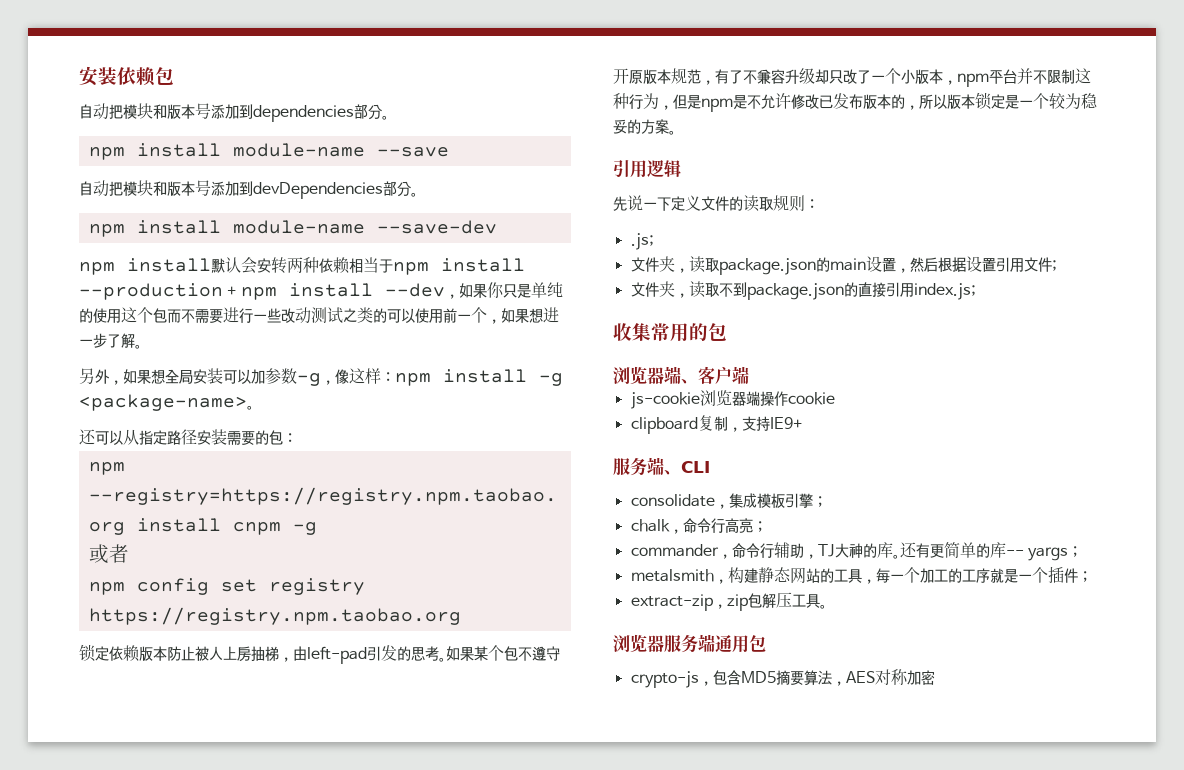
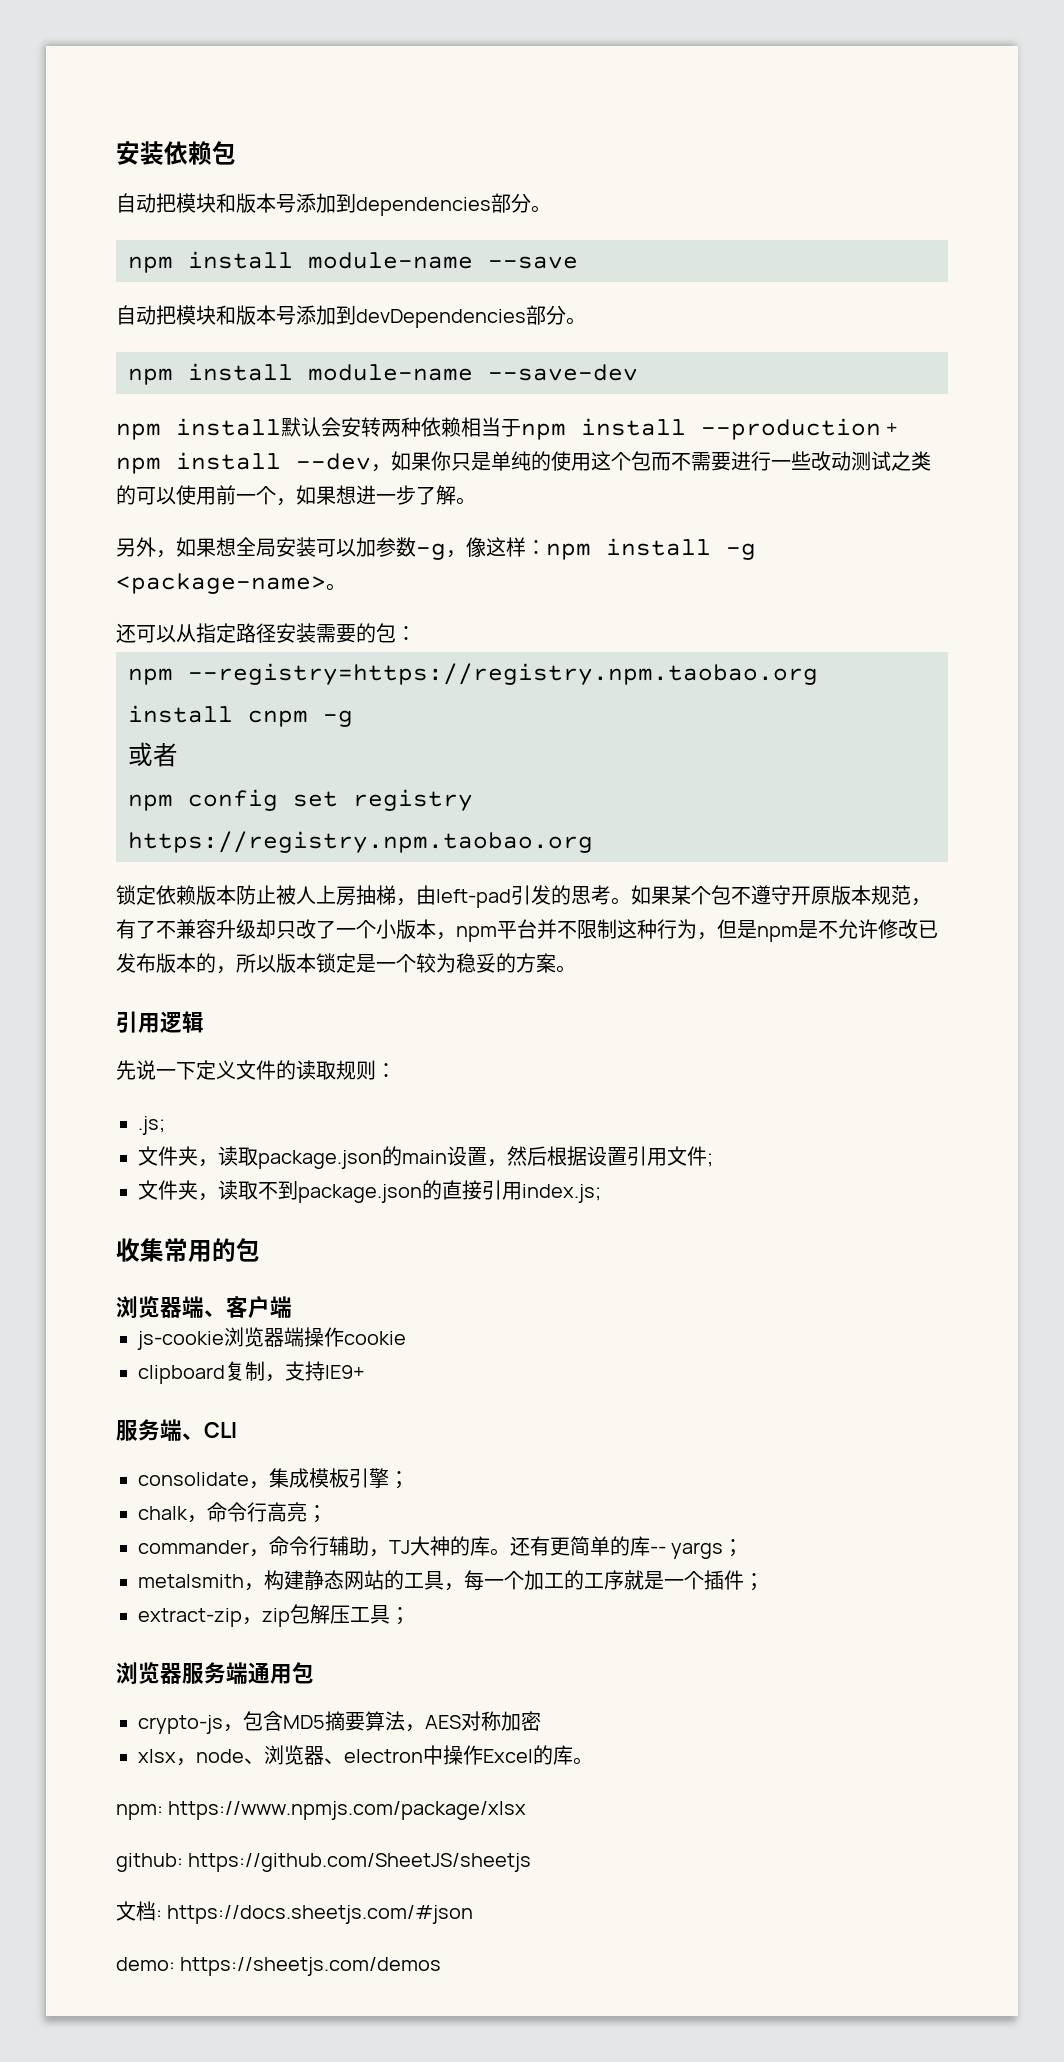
- extract-zip，zip包解压工具。
+ extract-zip，zip包解压工具；
+ xlsx，node、浏览器、electron中操作Excel的库。
+ npm: https://www.npmjs.com/package/xlsx
+ github: https://github.com/SheetJS/sheetjs
+ 文档: https://docs.sheetjs.com/#json
+ demo: https://sheetjs.com/demos

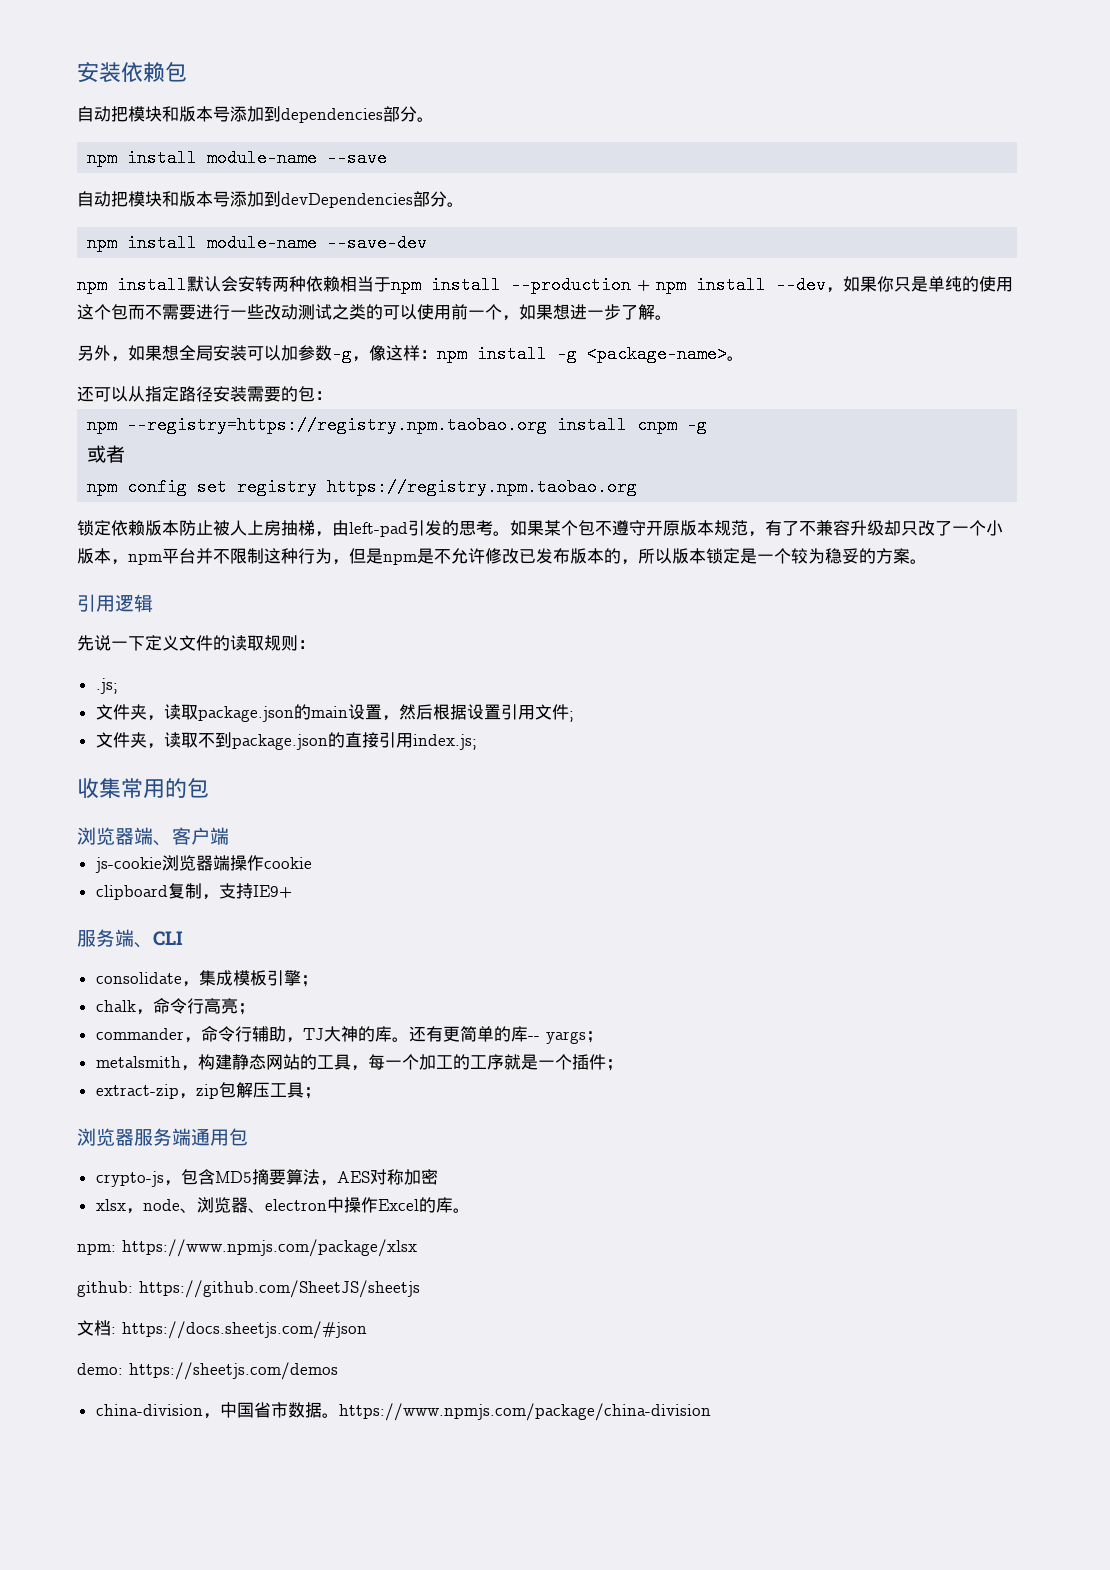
+ china-division，中国省市数据。https://www.npmjs.com/package/china-division

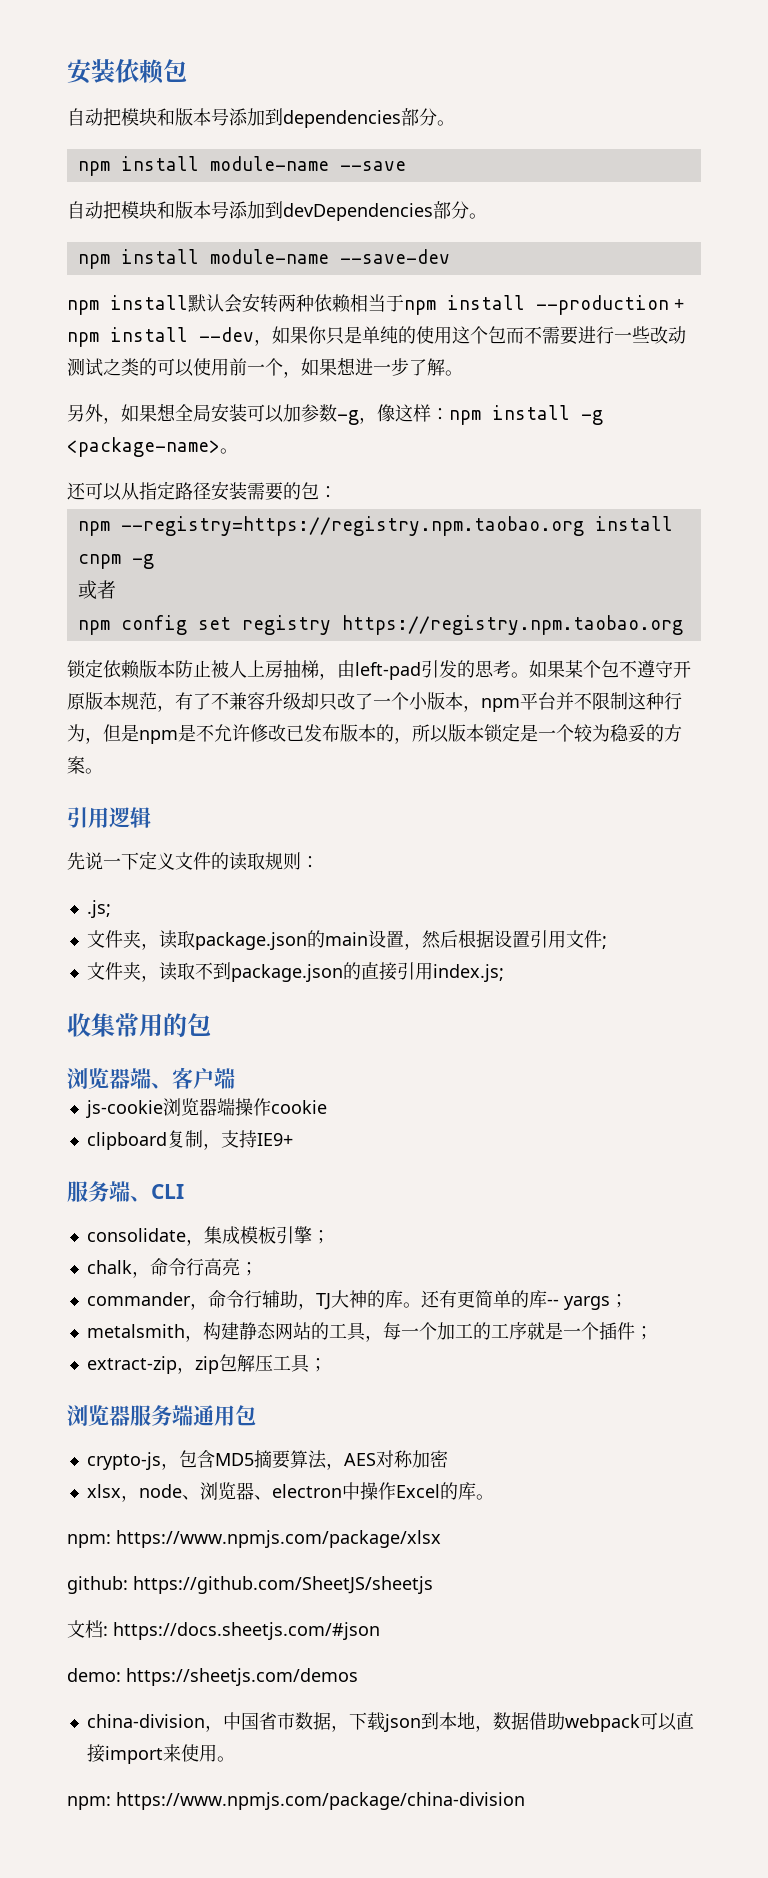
- china-division，中国省市数据。https://www.npmjs.com/package/china-division
+ china-division，中国省市数据，下载json到本地，数据借助webpack可以直接import来使用。
+ npm: https://www.npmjs.com/package/china-division

